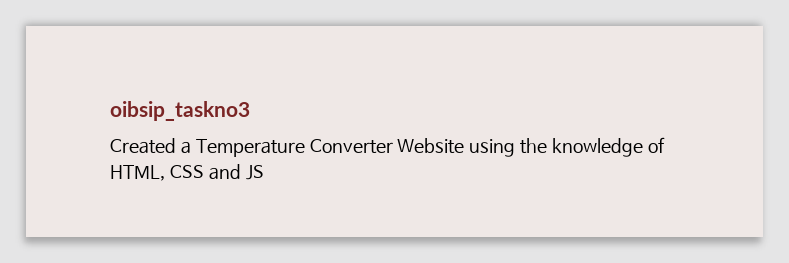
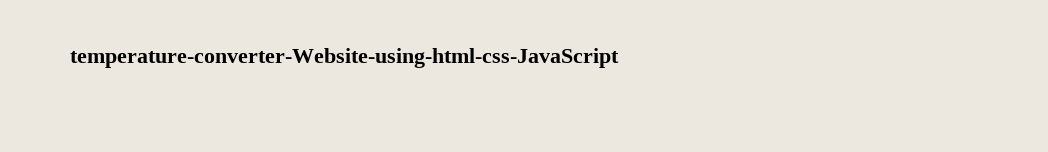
- oibsip_taskno3
- Created a Temperature Converter Website using the knowledge of HTML, CSS and JS
+ temperature-converter-Website-using-html-css-JavaScript

